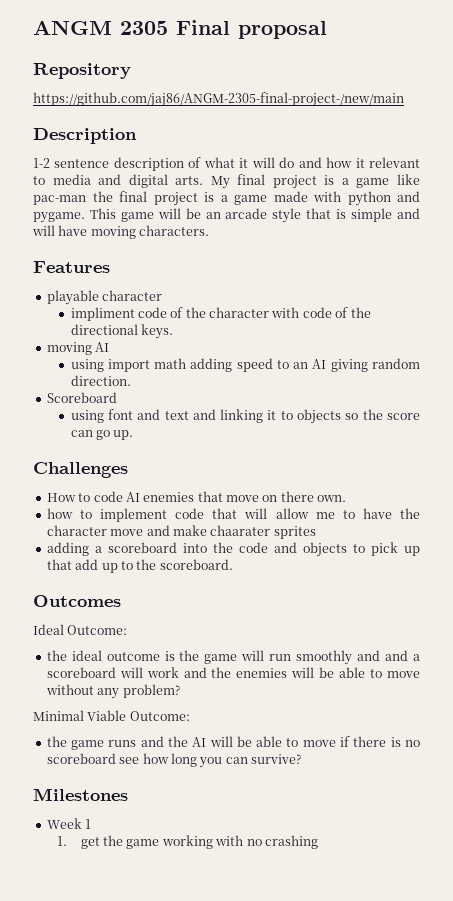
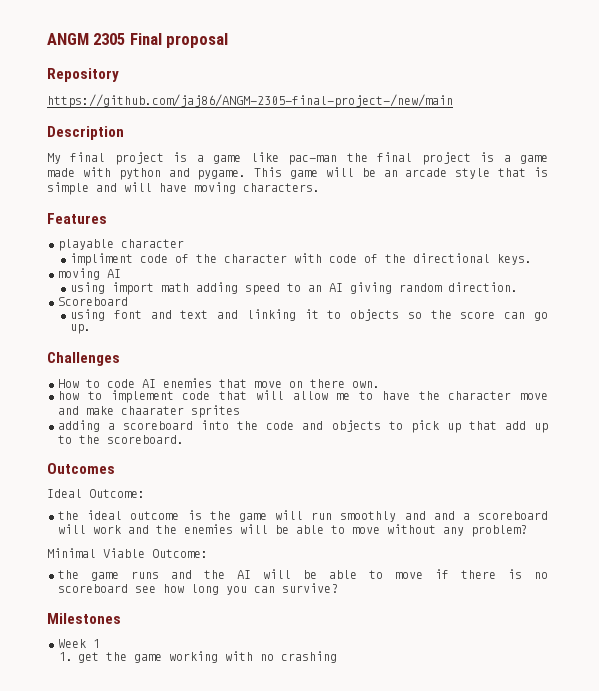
- 1-2 sentence description of what it will do and how it relevant to media and digital arts. My final project is a game like pac-man the final project is a game made with python and pygame.
+ My final project is a game like pac-man the final project is a game made with python and pygame.

